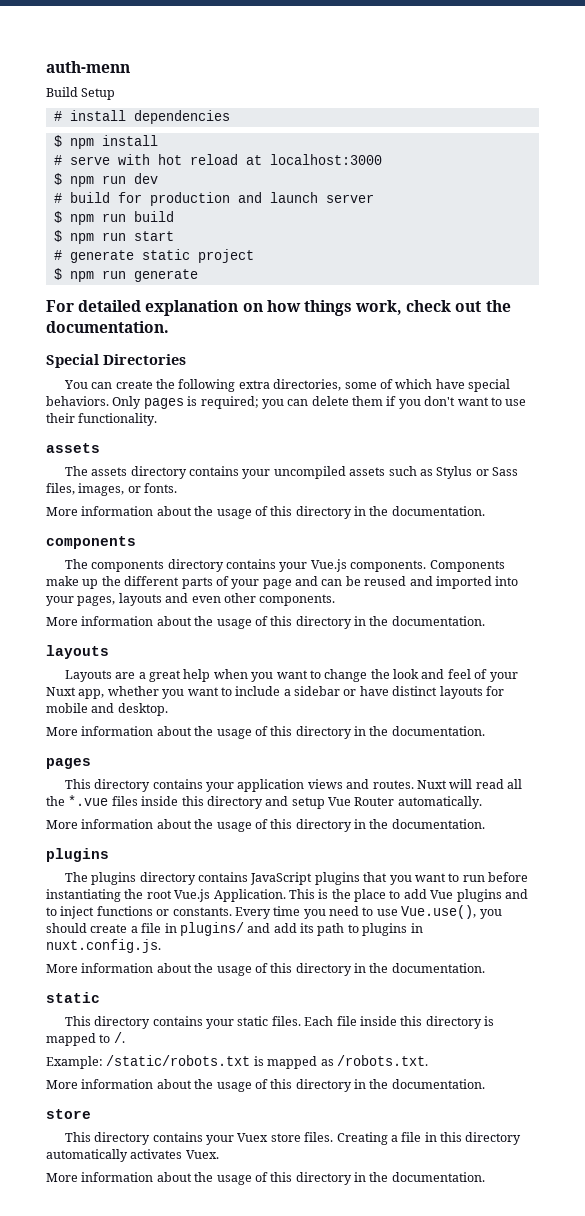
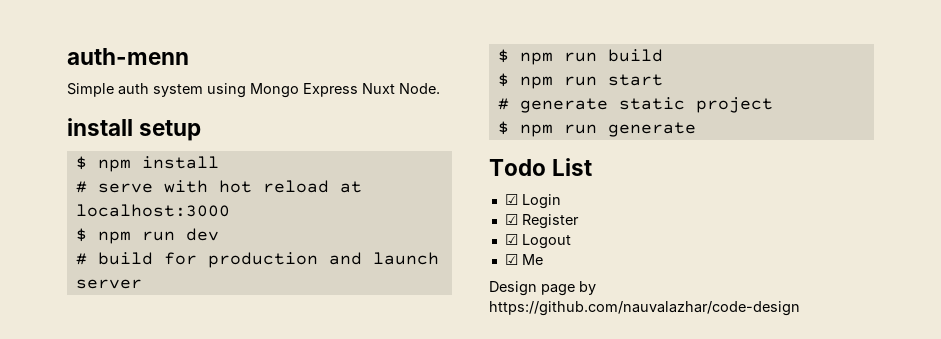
- Build Setup
- # install dependencies
+ Simple auth system using Mongo Express Nuxt Node.
+ install setup
- For detailed explanation on how things work, check out the documentation.
- Special Directories
- You can create the following extra directories, some of which have special behaviors. Only pages is required; you can delete them if you don't want to use their functionality.
- assets
- The assets directory contains your uncompiled assets such as Stylus or Sass files, images, or fonts.
- More information about the usage of this directory in the documentation.
- components
- The components directory contains your Vue.js components. Components make up the different parts of your page and can be reused and imported into your pages, layouts and even other components.
- More information about the usage of this directory in the documentation.
- layouts
- Layouts are a great help when you want to change the look and feel of your Nuxt app, whether you want to include a sidebar or have distinct layouts for mobile and desktop.
- More information about the usage of this directory in the documentation.
- pages
- This directory contains your application views and routes. Nuxt will read all the *.vue files inside this directory and setup Vue Router automatically.
- More information about the usage of this directory in the documentation.
- plugins
- The plugins directory contains JavaScript plugins that you want to run before instantiating the root Vue.js Application. This is the place to add Vue plugins and to inject functions or constants. Every time you need to use Vue.use(), you should create a file in plugins/ and add its path to plugins in nuxt.config.js.
- More information about the usage of this directory in the documentation.
- static
- This directory contains your static files. Each file inside this directory is mapped to /.
- Example: /static/robots.txt is mapped as /robots.txt.
- More information about the usage of this directory in the documentation.
- store
- This directory contains your Vuex store files. Creating a file in this directory automatically activates Vuex.
- More information about the usage of this directory in the documentation.
+ Todo List
+ ☑ Login
+ ☑ Register
+ ☑ Logout
+ ☑ Me
+ Design page by https://github.com/nauvalazhar/code-design

